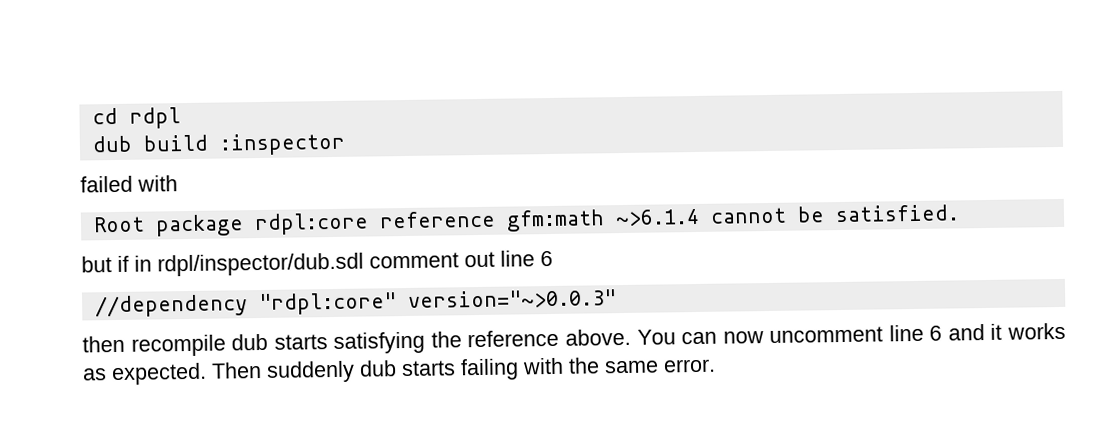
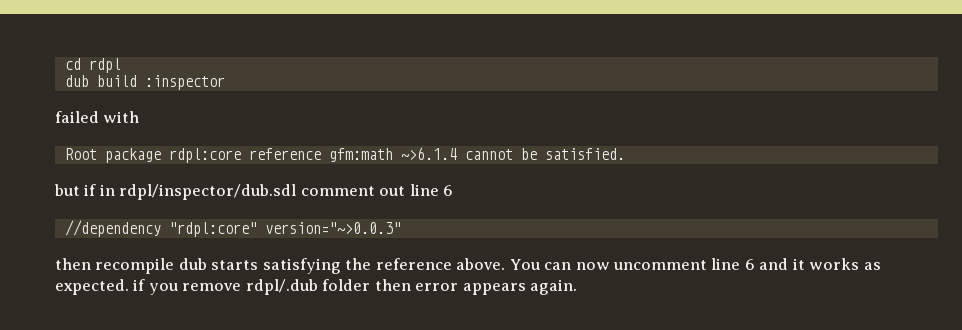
- You can now uncomment line 6 and it works as expected. Then suddenly dub starts failing with the same error.
+ You can now uncomment line 6 and it works as expected. if you remove rdpl/.dub folder then error appears again.

